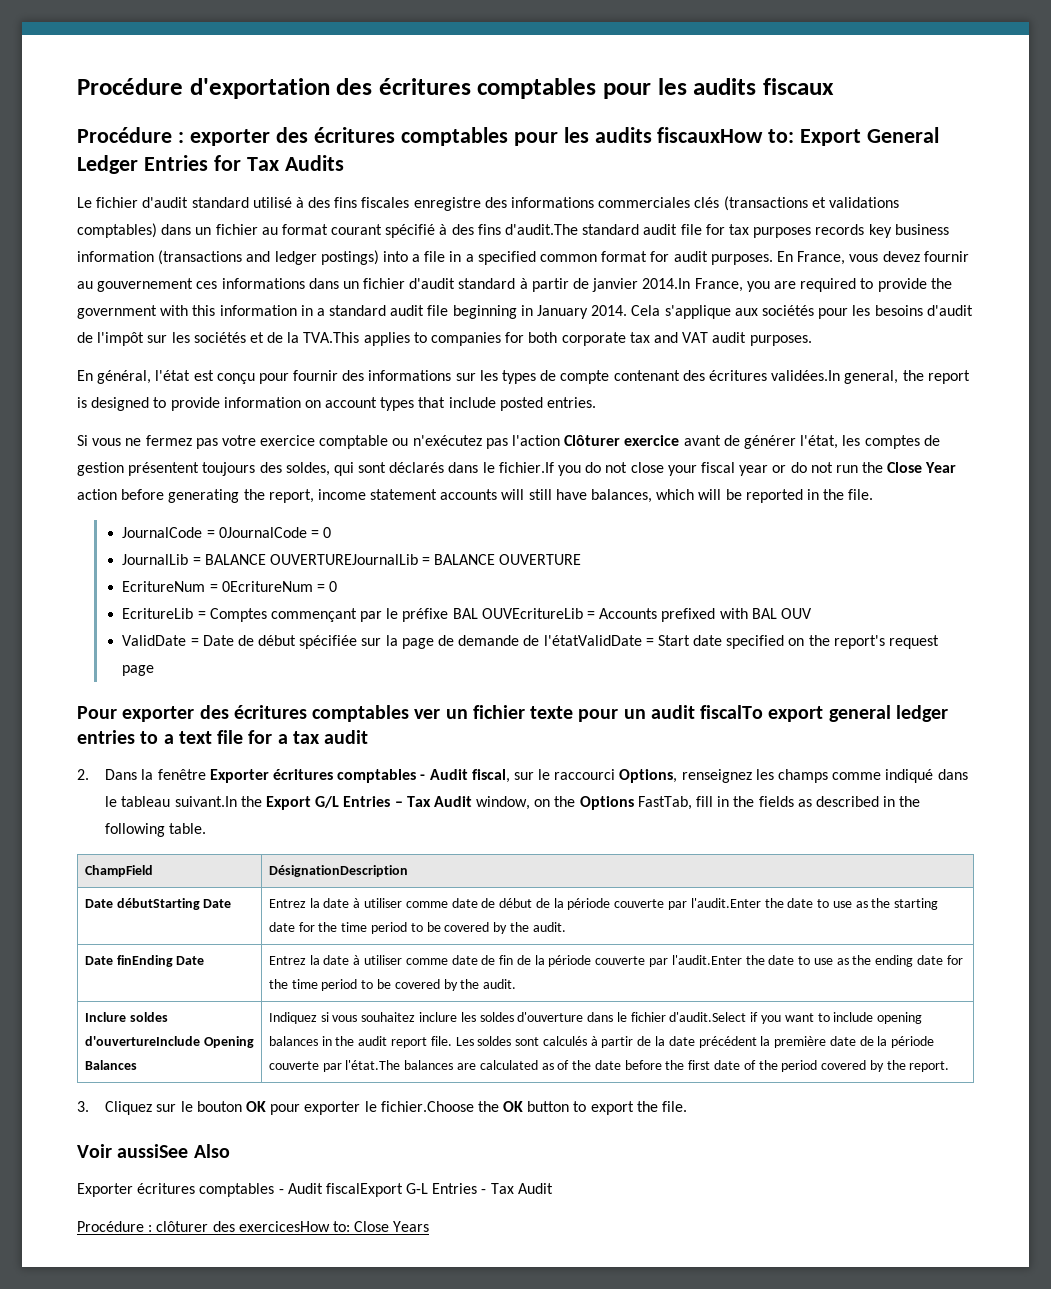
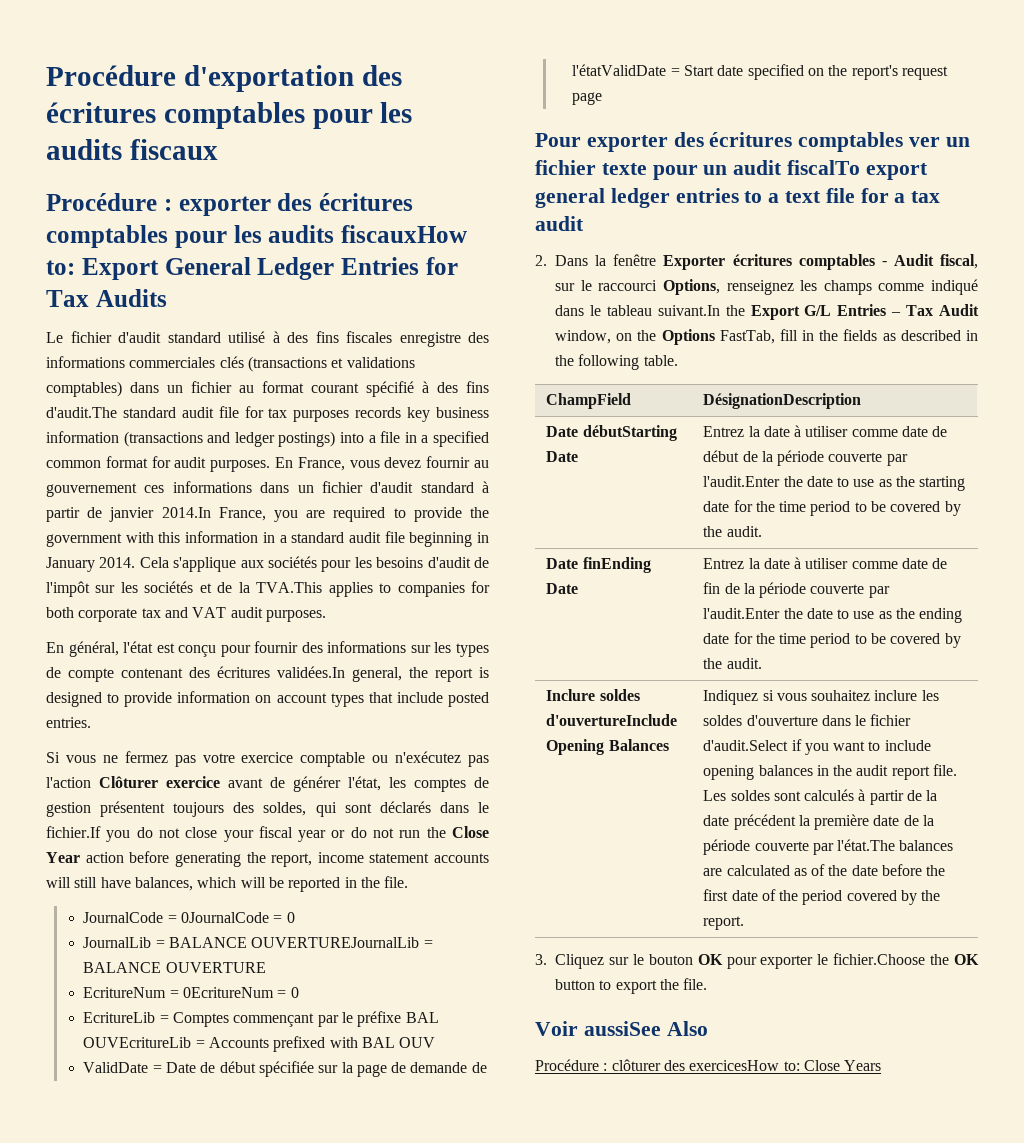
- Exporter écritures comptables - Audit fiscalExport G-L Entries - Tax Audit

